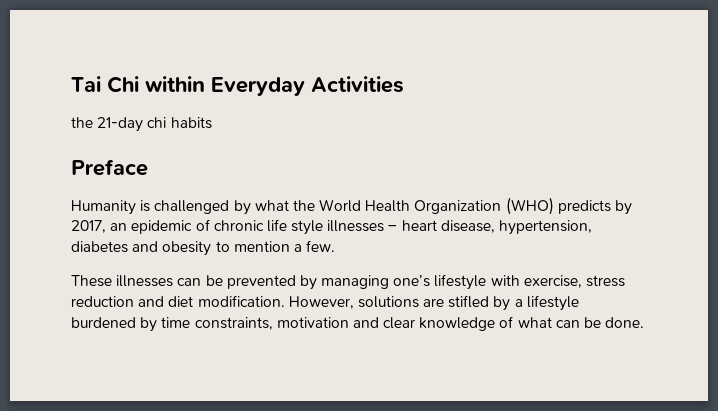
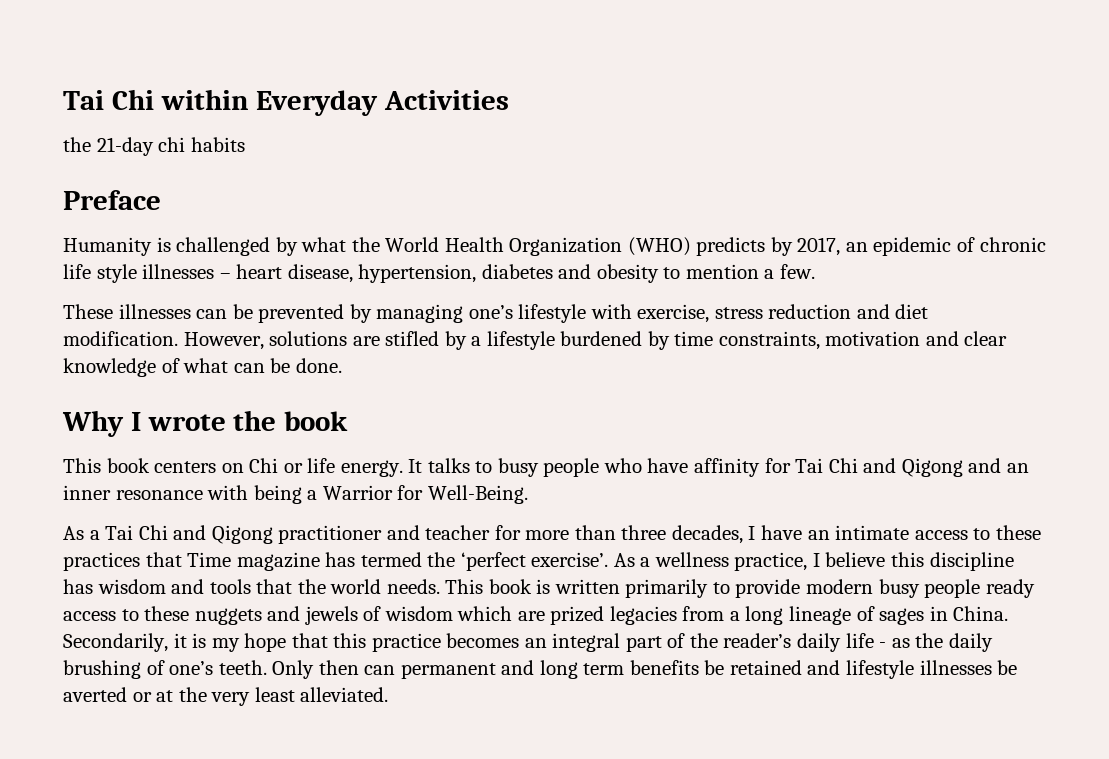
+ Why I wrote the book
+ This book centers on Chi or life energy. It talks to busy people who have affinity for Tai Chi and Qigong and an inner resonance with being a Warrior for Well-Being.
+ As a Tai Chi and Qigong practitioner and teacher for more than three decades, I have an intimate access to these practices that Time magazine has termed the ‘perfect exercise’. As a wellness practice, I believe this discipline has wisdom and tools that the world needs. This book is written primarily to provide modern busy people ready access to these nuggets and jewels of wisdom which are prized legacies from a long lineage of sages in China. Secondarily, it is my hope that this practice becomes an integral part of the reader’s daily life - as the daily brushing of one’s teeth. Only then can permanent and long term benefits be retained and lifestyle illnesses be averted or at the very least alleviated.

